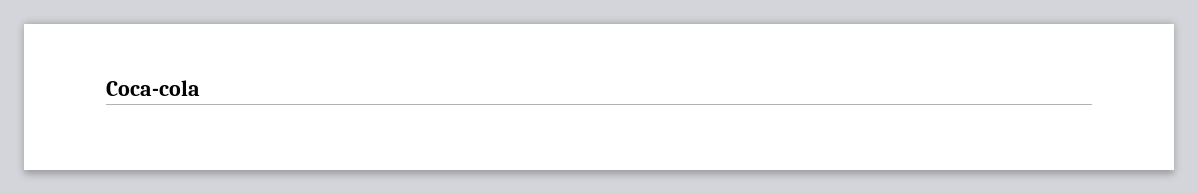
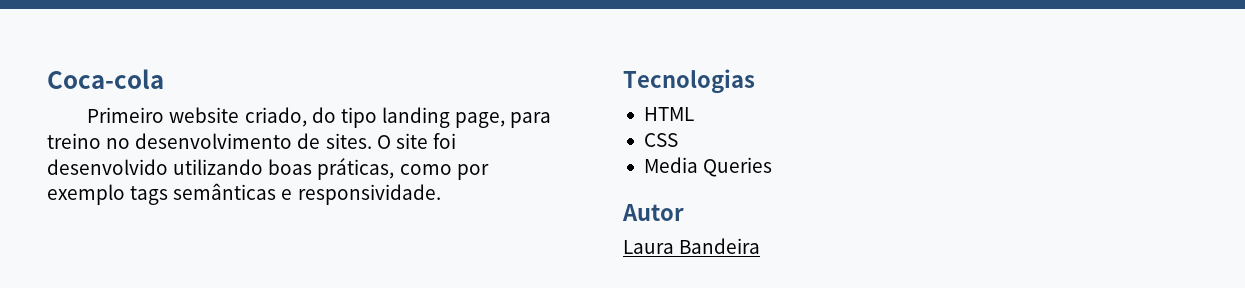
+ Primeiro website criado, do tipo landing page, para treino no desenvolvimento de sites. O site foi desenvolvido utilizando boas práticas, como por exemplo tags semânticas e responsividade.
+ Tecnologias
+ HTML
+ CSS
+ Media Queries
+ Autor
+ Laura Bandeira

